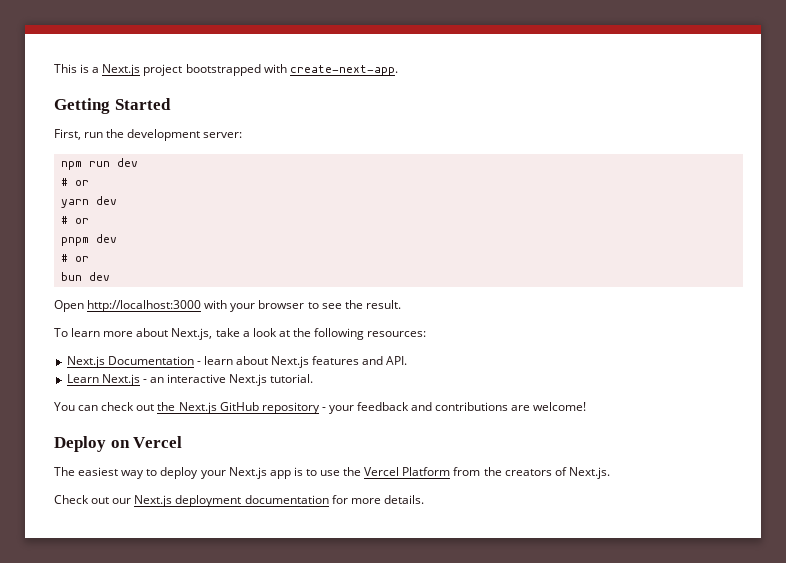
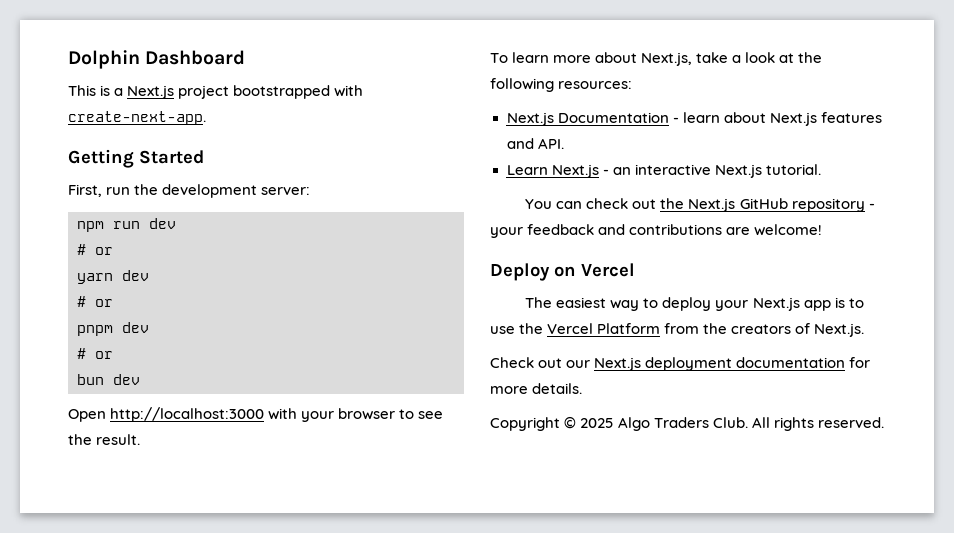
+ Dolphin Dashboard
+ Copyright © 2025 Algo Traders Club. All rights reserved.

